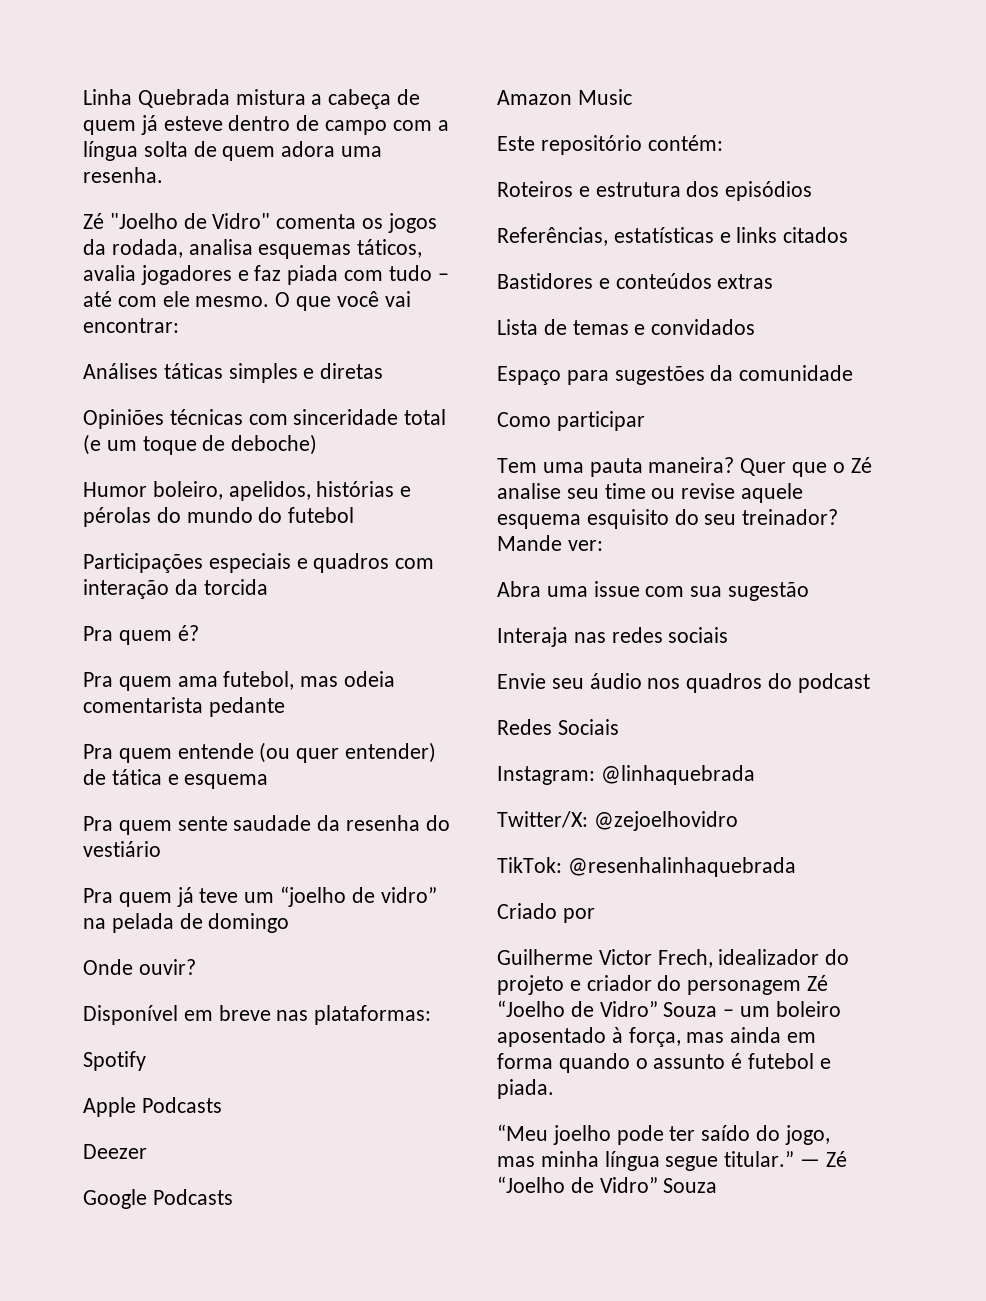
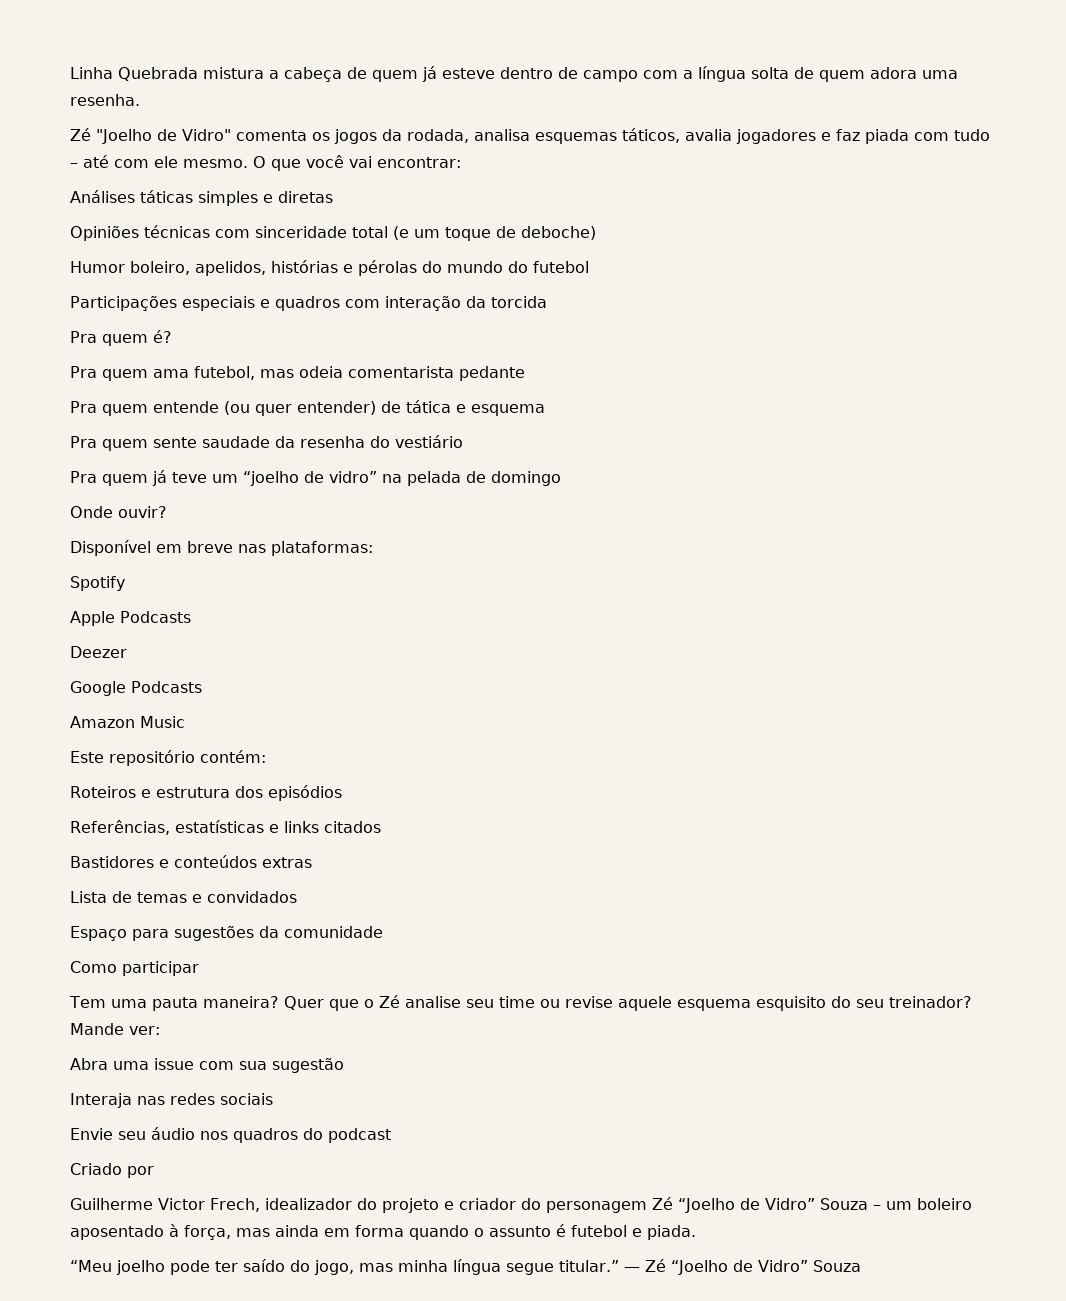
- Redes Sociais
- Instagram: @linhaquebrada
- Twitter/X: @zejoelhovidro
- TikTok: @resenhalinhaquebrada

